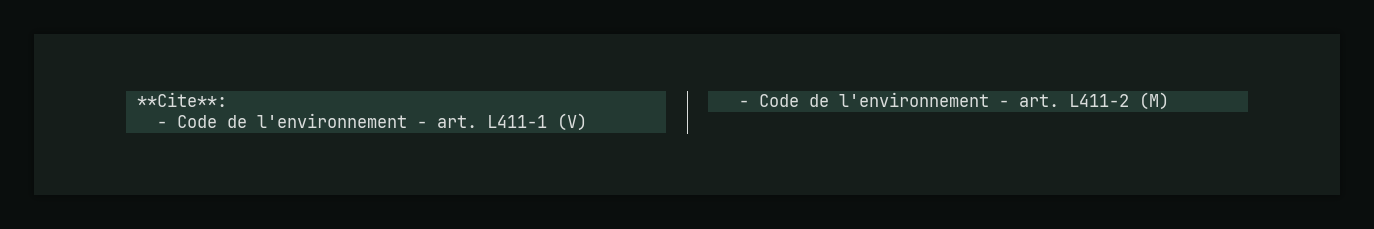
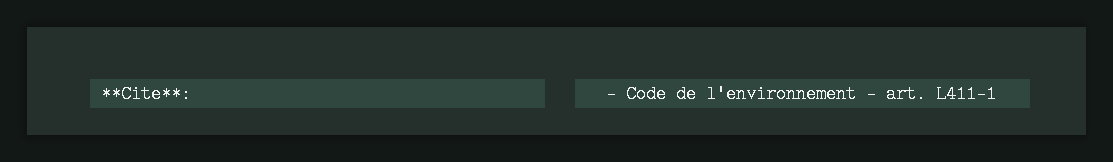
- - Code de l'environnement - art. L411-1 (V)
- - Code de l'environnement - art. L411-2 (M)
+ - Code de l'environnement - art. L411-1

